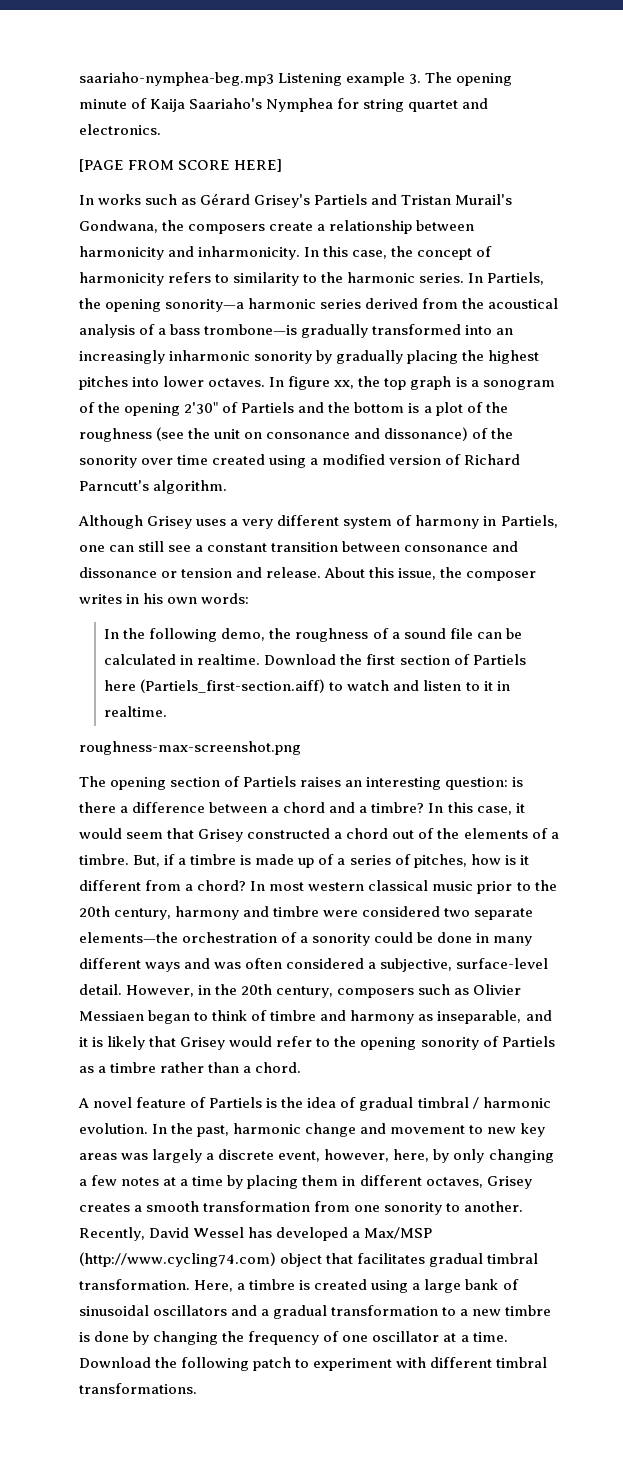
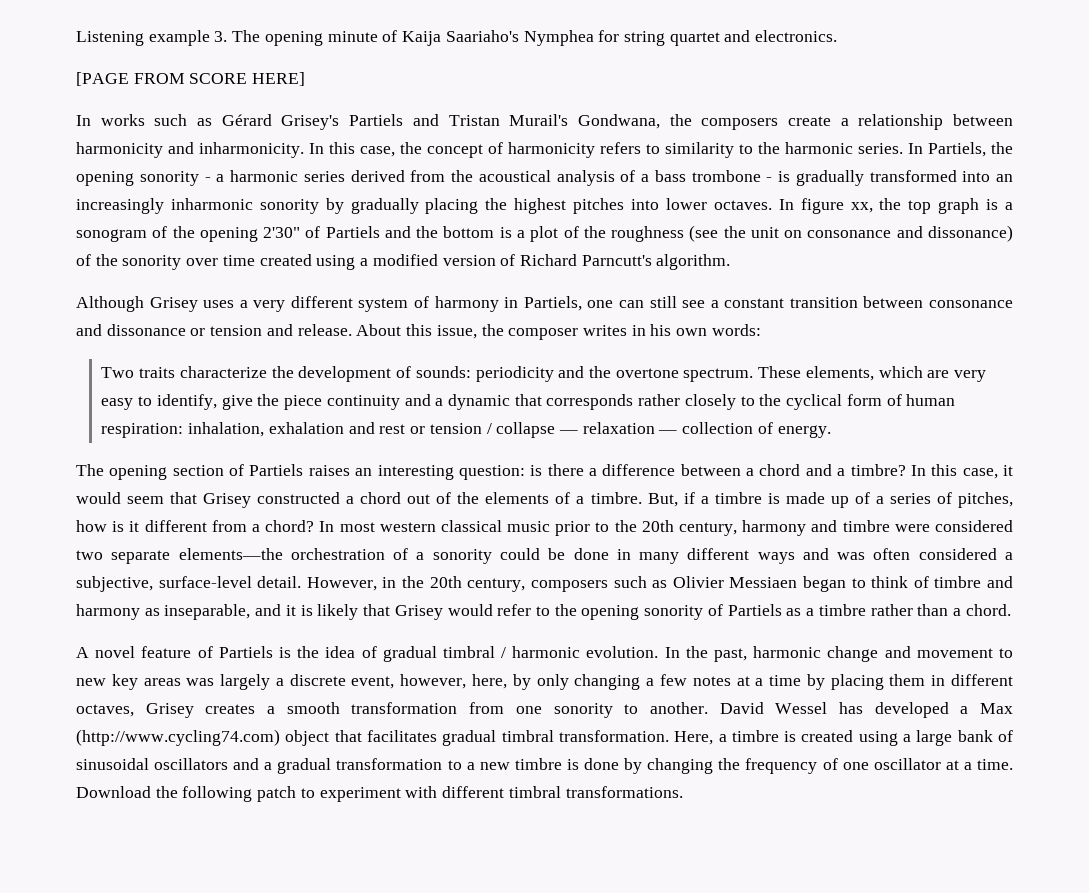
- saariaho-nymphea-beg.mp3 Listening example 3. The opening minute of Kaija Saariaho's Nymphea for string quartet and electronics.
+ Listening example 3. The opening minute of Kaija Saariaho's Nymphea for string quartet and electronics.
- In Partiels, the opening sonority—a harmonic series derived from the acoustical analysis of a bass trombone—is gradually transformed into an increasingly inharmonic sonority by gradually placing the highest pitches into lower octaves.
+ In Partiels, the opening sonority - a harmonic series derived from the acoustical analysis of a bass trombone - is gradually transformed into an increasingly inharmonic sonority by gradually placing the highest pitches into lower octaves.
- In the following demo, the roughness of a sound file can be calculated in realtime. Download the first section of Partiels here (Partiels_first-section.aiff) to watch and listen to it in realtime.
- roughness-max-screenshot.png
+ Two traits characterize the development of sounds: periodicity and the overtone spectrum. These elements, which are very easy to identify, give the piece continuity and a dynamic that corresponds rather closely to the cyclical form of human respiration: inhalation, exhalation and rest or tension / collapse — relaxation — collection of energy.
- Recently, David Wessel has developed a Max/MSP (http://www.cycling74.com) object that facilitates gradual timbral transformation.
+ David Wessel has developed a Max (http://www.cycling74.com) object that facilitates gradual timbral transformation.

